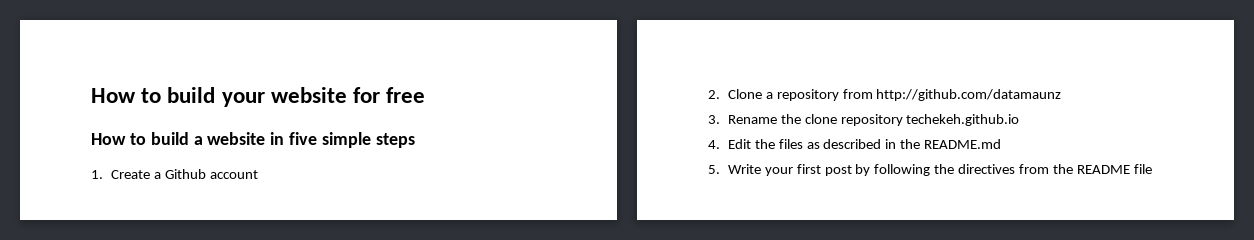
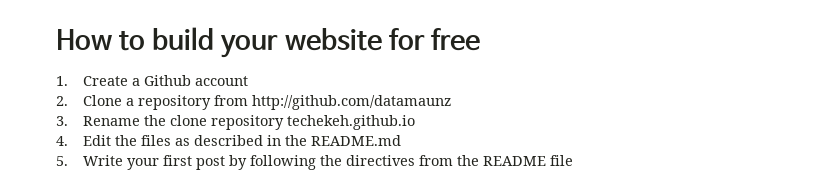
- How to build a website in five simple steps

